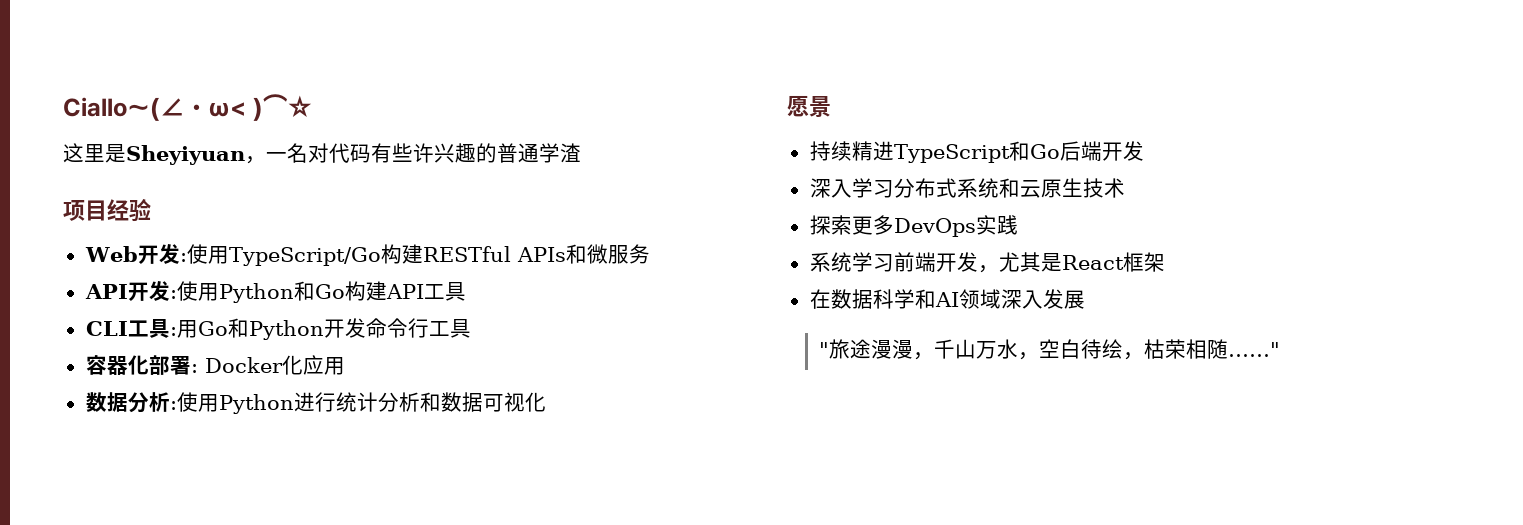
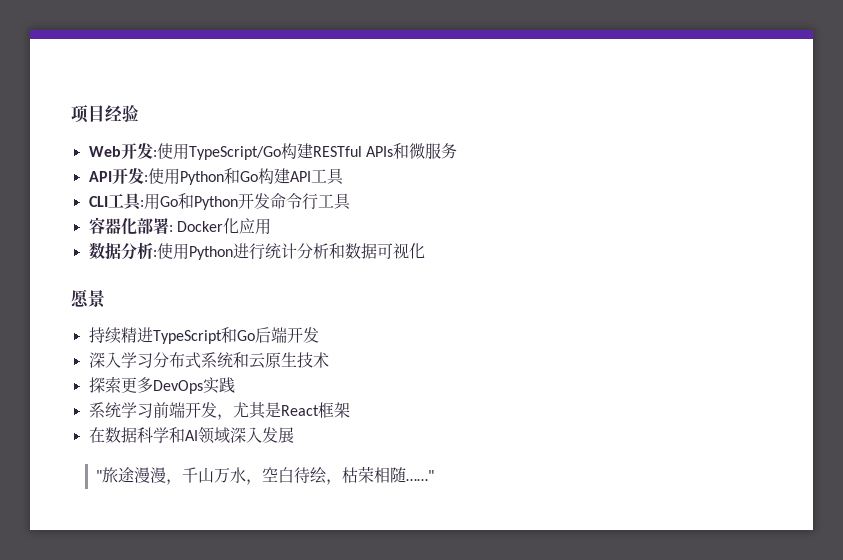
- Ciallo～(∠・ω< )⌒☆
- 这里是Sheyiyuan，一名对代码有些许兴趣的普通学渣

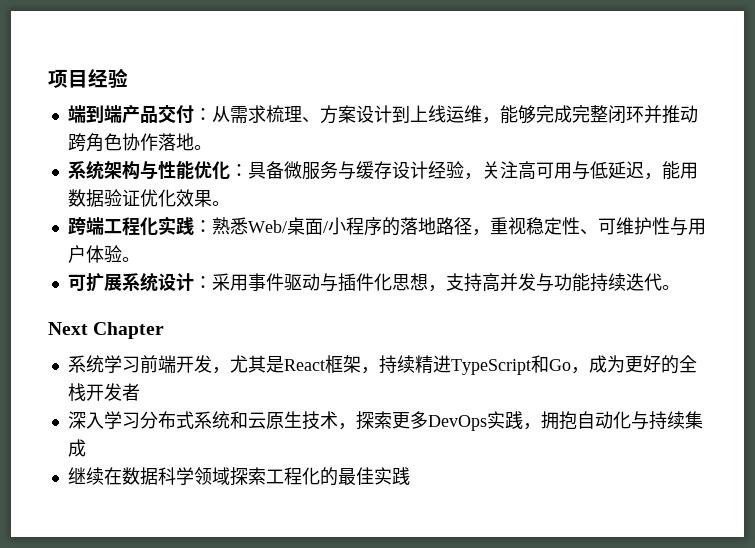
- Web开发:使用TypeScript/Go构建RESTful APIs和微服务
- API开发:使用Python和Go构建API工具
- CLI工具:用Go和Python开发命令行工具
- 容器化部署: Docker化应用
- 数据分析:使用Python进行统计分析和数据可视化
- 愿景
- 持续精进TypeScript和Go后端开发
+ 端到端产品交付：从需求梳理、方案设计到上线运维，能够完成完整闭环并推动跨角色协作落地。
+ 系统架构与性能优化：具备微服务与缓存设计经验，关注高可用与低延迟，能用数据验证优化效果。
+ 跨端工程化实践：熟悉Web/桌面/小程序的落地路径，重视稳定性、可维护性与用户体验。
+ 可扩展系统设计：采用事件驱动与插件化思想，支持高并发与功能持续迭代。
+ Next Chapter
+ 系统学习前端开发，尤其是React框架，持续精进TypeScript和Go，成为更好的全栈开发者
- 深入学习分布式系统和云原生技术
- 探索更多DevOps实践
- 系统学习前端开发，尤其是React框架
- 在数据科学和AI领域深入发展
- "旅途漫漫，千山万水，空白待绘，枯荣相随……"
+ 深入学习分布式系统和云原生技术，探索更多DevOps实践，拥抱自动化与持续集成
+ 继续在数据科学领域探索工程化的最佳实践

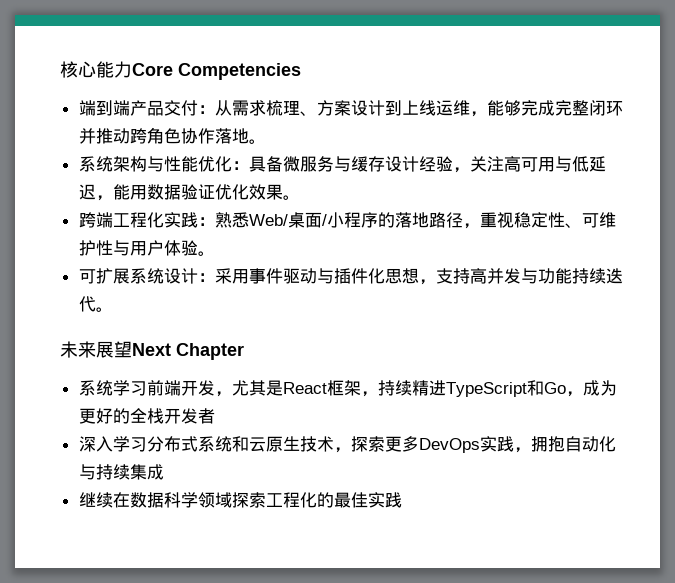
- 项目经验
+ 核心能力Core Competencies
- Next Chapter
+ 未来展望Next Chapter

